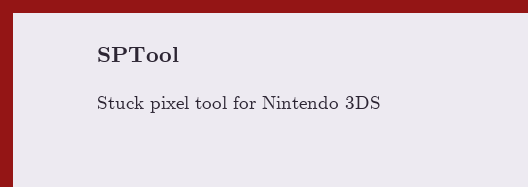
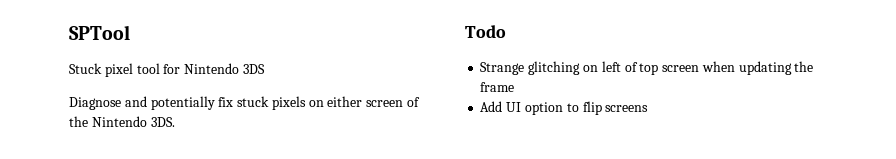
+ Diagnose and potentially fix stuck pixels on either screen of the Nintendo 3DS.
+ Todo
+ Strange glitching on left of top screen when updating the frame
+ Add UI option to flip screens

